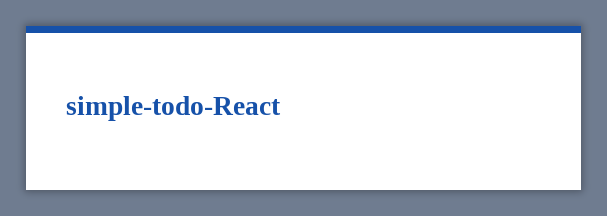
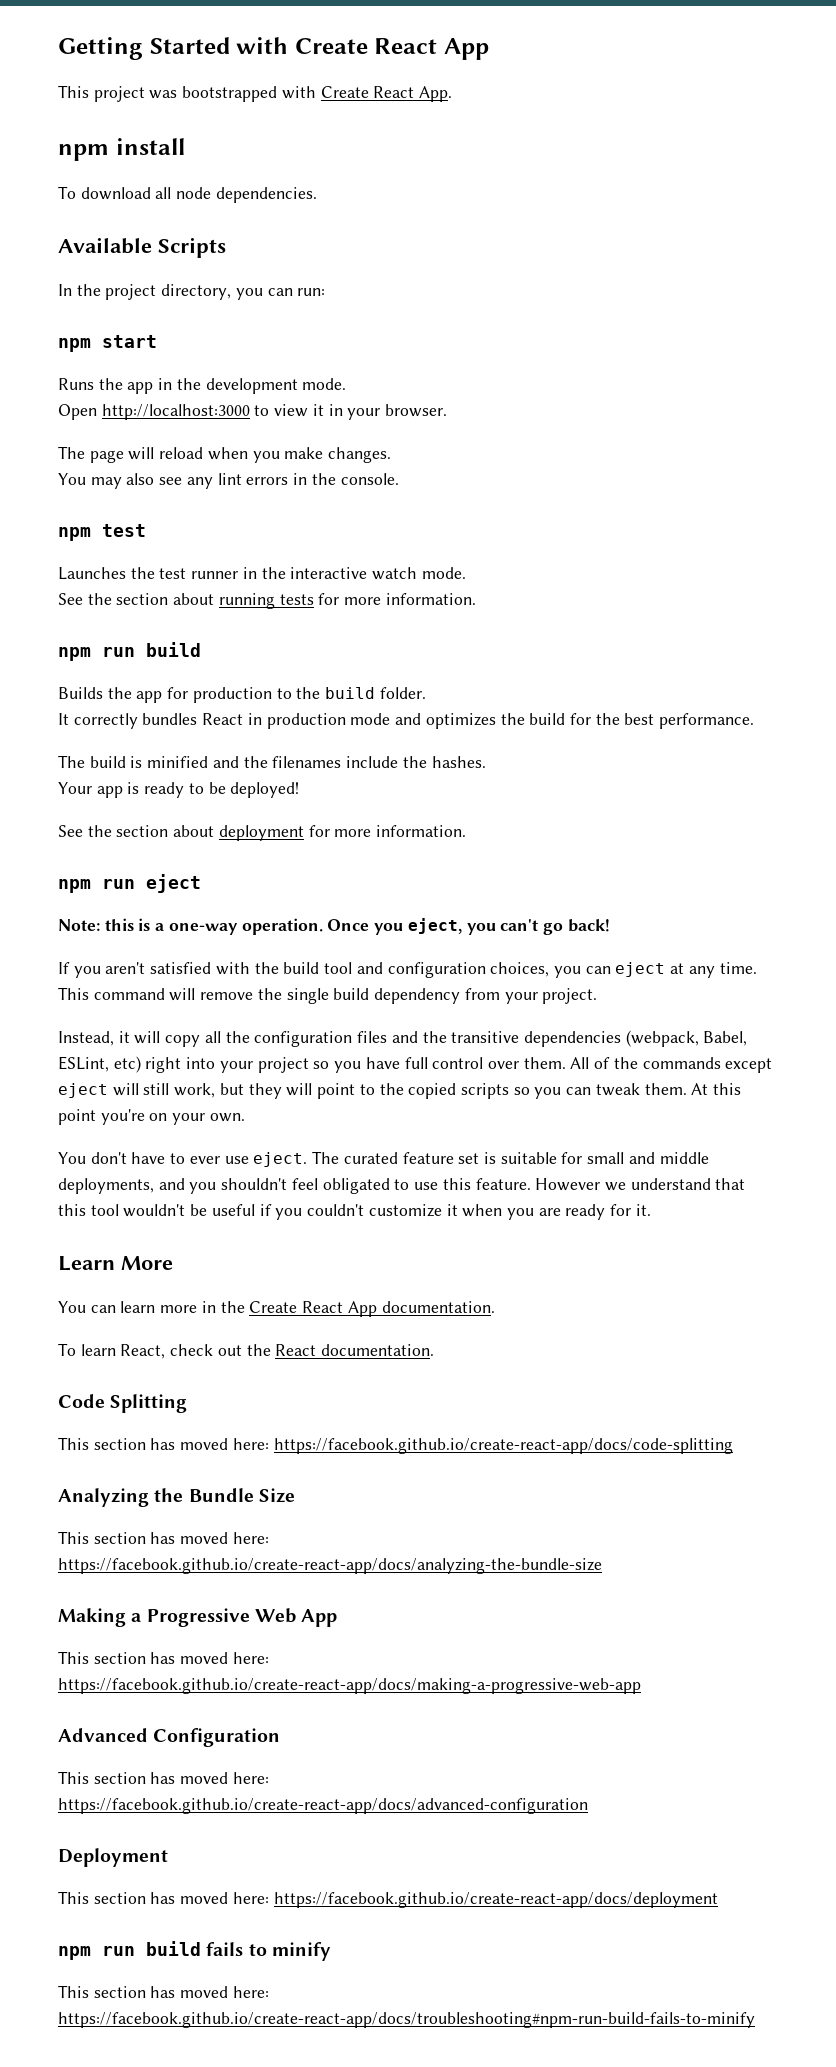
- simple-todo-React
+ Getting Started with Create React App
+ This project was bootstrapped with Create React App.
+ npm install
+ To download all node dependencies.
+ Available Scripts
+ In the project directory, you can run:
+ npm start
+ Runs the app in the development mode.
+ Open http://localhost:3000 to view it in your browser.
+ The page will reload when you make changes.
+ You may also see any lint errors in the console.
+ npm test
+ Launches the test runner in the interactive watch mode.
+ See the section about running tests for more information.
+ npm run build
+ Builds the app for production to the build folder.
+ It correctly bundles React in production mode and optimizes the build for the best performance.
+ The build is minified and the filenames include the hashes.
+ Your app is ready to be deployed!
+ See the section about deployment for more information.
+ npm run eject
+ Note: this is a one-way operation. Once you eject, you can't go back!
+ If you aren't satisfied with the build tool and configuration choices, you can eject at any time. This command will remove the single build dependency from your project.
+ Instead, it will copy all the configuration files and the transitive dependencies (webpack, Babel, ESLint, etc) right into your project so you have full control over them. All of the commands except eject will still work, but they will point to the copied scripts so you can tweak them. At this point you're on your own.
+ You don't have to ever use eject. The curated feature set is suitable for small and middle deployments, and you shouldn't feel obligated to use this feature. However we understand that this tool wouldn't be useful if you couldn't customize it when you are ready for it.
+ Learn More
+ You can learn more in the Create React App documentation.
+ To learn React, check out the React documentation.
+ Code Splitting
+ This section has moved here: https://facebook.github.io/create-react-app/docs/code-splitting
+ Analyzing the Bundle Size
+ This section has moved here: https://facebook.github.io/create-react-app/docs/analyzing-the-bundle-size
+ Making a Progressive Web App
+ This section has moved here: https://facebook.github.io/create-react-app/docs/making-a-progressive-web-app
+ Advanced Configuration
+ This section has moved here: https://facebook.github.io/create-react-app/docs/advanced-configuration
+ Deployment
+ This section has moved here: https://facebook.github.io/create-react-app/docs/deployment
+ npm run build fails to minify
+ This section has moved here: https://facebook.github.io/create-react-app/docs/troubleshooting#npm-run-build-fails-to-minify

